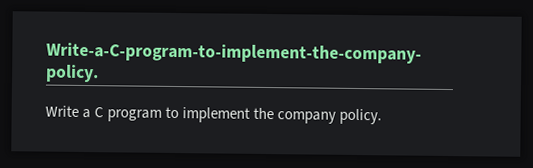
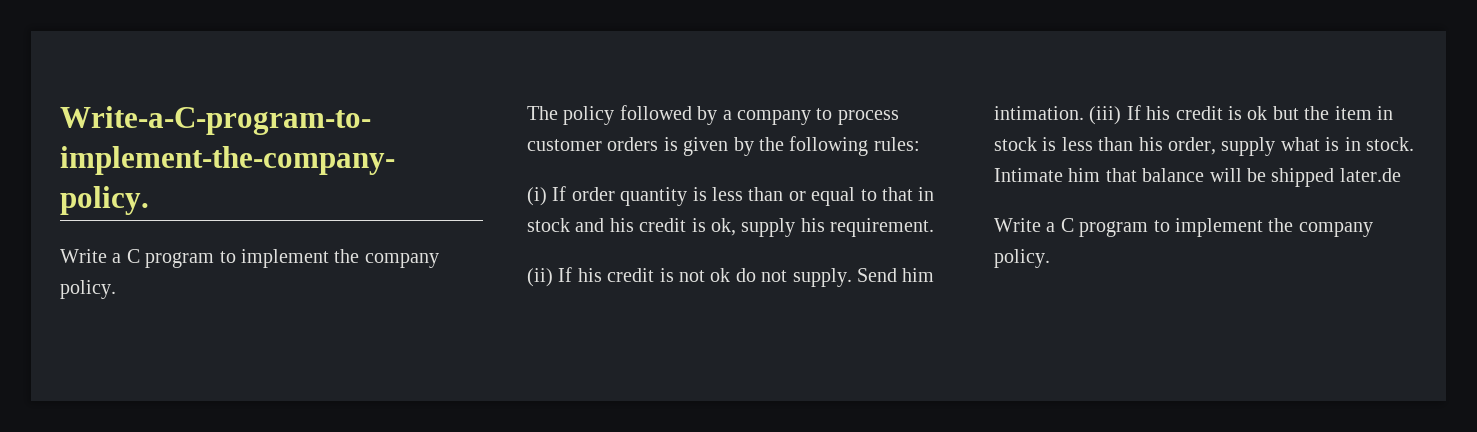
+ The policy followed by a company to process customer orders is given by the following rules:
+ (i) If order quantity is less than or equal to that in stock and his credit is ok, supply his requirement.
+ (ii) If his credit is not ok do not supply. Send him intimation. (iii) If his credit is ok but the item in stock is less than his order, supply what is in stock. Intimate him that balance will be shipped later.de
+ Write a C program to implement the company policy.

